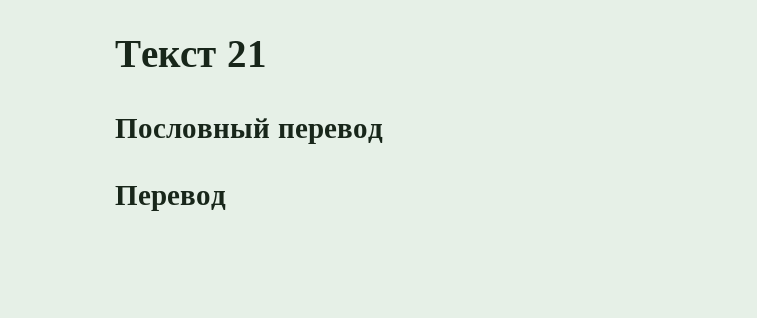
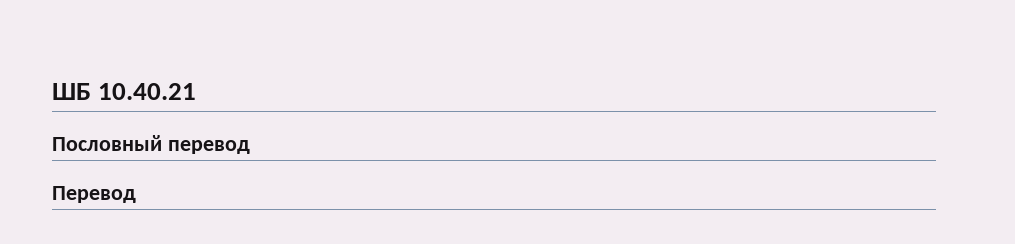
- Текст 21
+ ШБ 10.40.21

